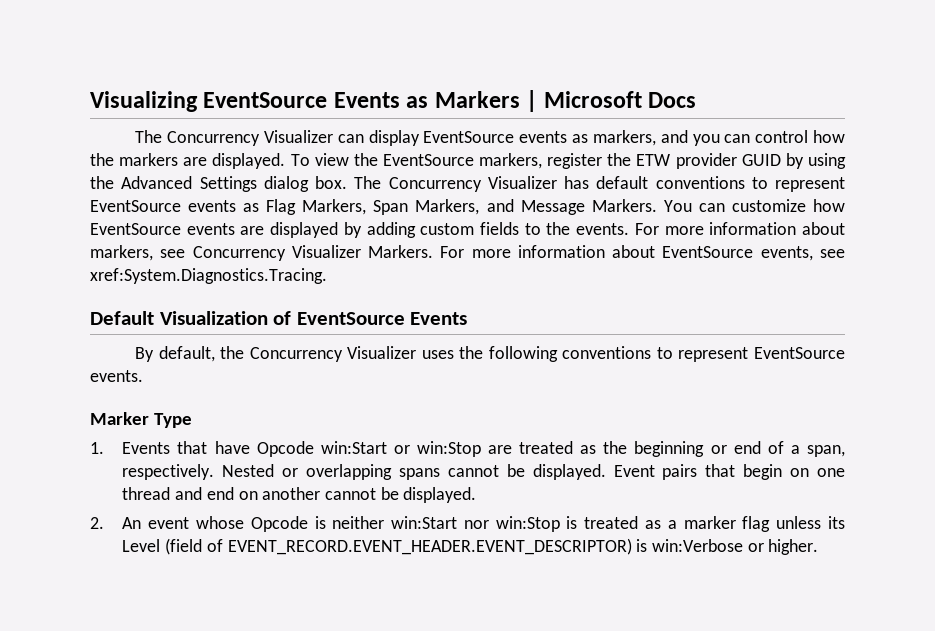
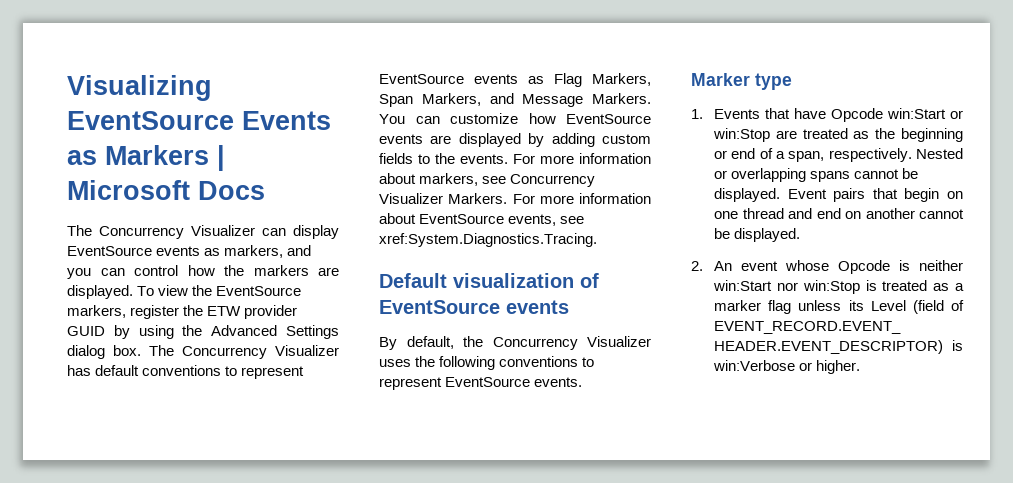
- Default Visualization of EventSource Events
+ Default visualization of EventSource events
- Marker Type
+ Marker type

